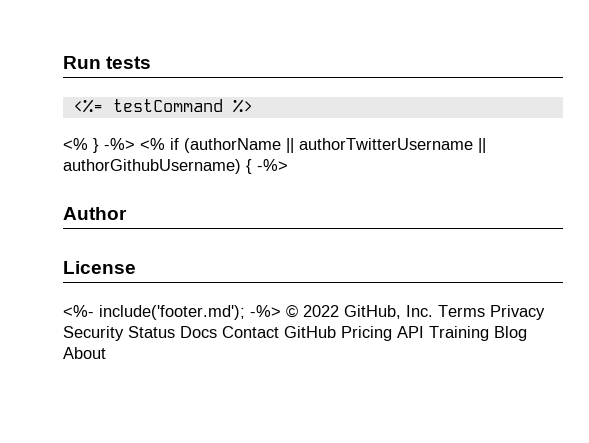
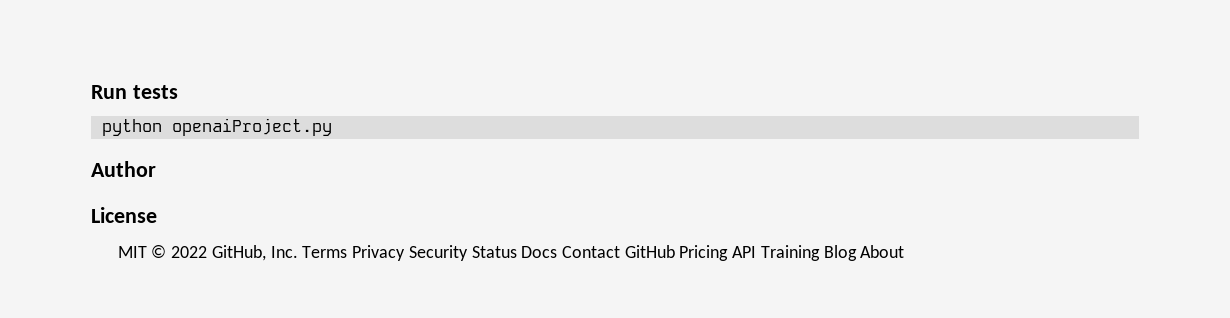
- <%= testCommand %>
- <% } -%> <% if (authorName || authorTwitterUsername || authorGithubUsername) { -%>
+ python openaiProject.py
- <%- include('footer.md'); -%> © 2022 GitHub, Inc. Terms Privacy Security Status Docs Contact GitHub Pricing API Training Blog About
+ MIT © 2022 GitHub, Inc. Terms Privacy Security Status Docs Contact GitHub Pricing API Training Blog About

